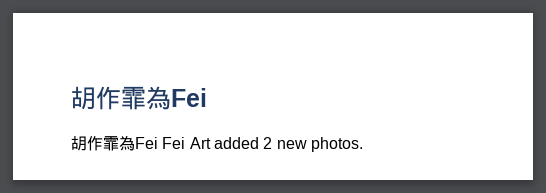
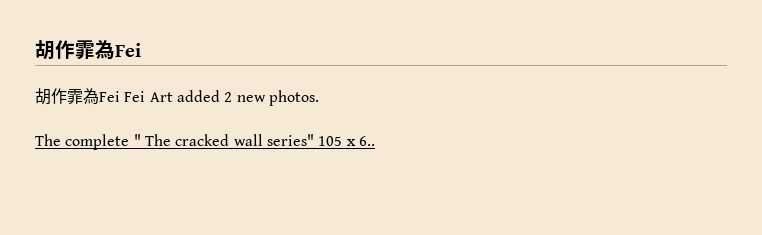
+ The complete " The cracked wall series" 105 x 6..

